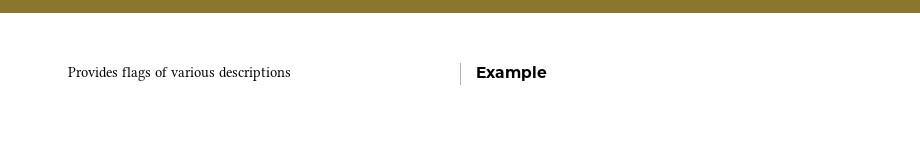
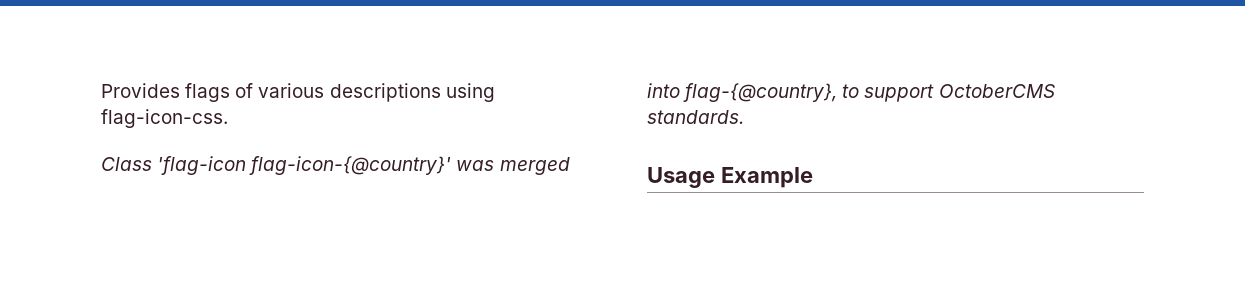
- Provides flags of various descriptions
- Example
+ Provides flags of various descriptions using flag-icon-css.
+ Class 'flag-icon flag-icon-{@country}' was merged into flag-{@country}, to support OctoberCMS standards.
+ Usage Example

